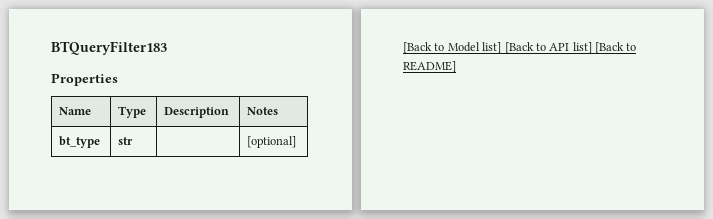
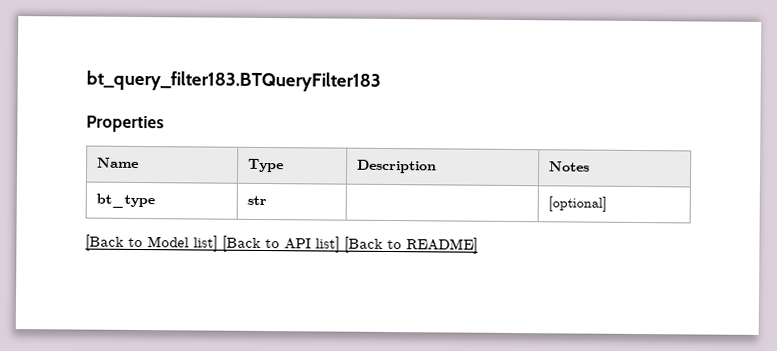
- BTQueryFilter183
+ bt_query_filter183.BTQueryFilter183

